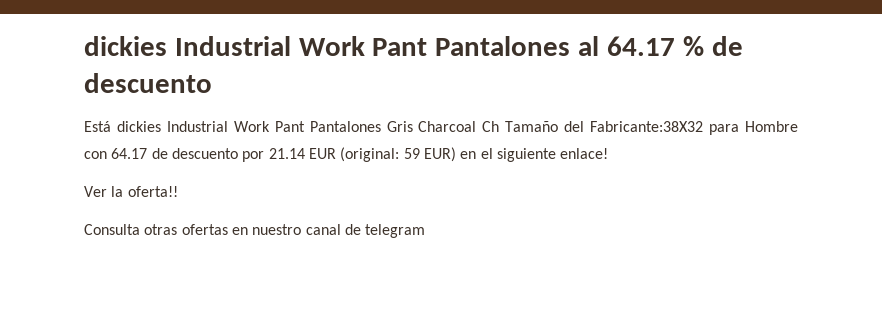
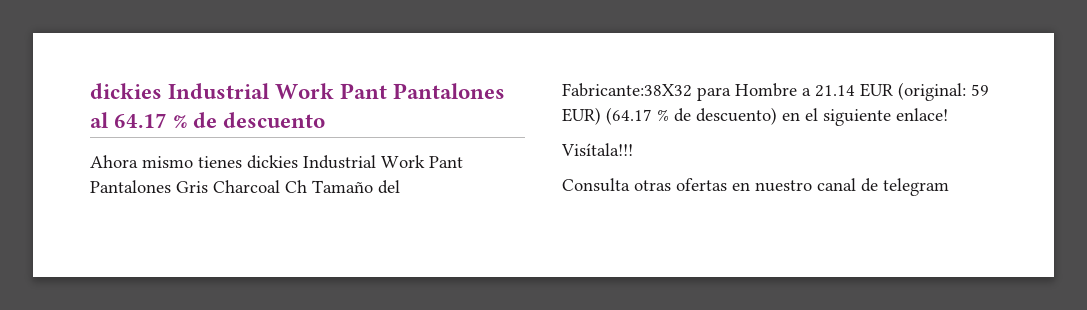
- Está dickies Industrial Work Pant Pantalones Gris Charcoal Ch Tamaño del Fabricante:38X32 para Hombre con 64.17 de descuento por 21.14 EUR (original: 59 EUR) en el siguiente enlace!
+ Ahora mismo tienes dickies Industrial Work Pant Pantalones Gris Charcoal Ch Tamaño del Fabricante:38X32 para Hombre a 21.14 EUR (original: 59 EUR) (64.17 % de descuento) en el siguiente enlace!
- Ver la oferta!!
+ Visítala!!!

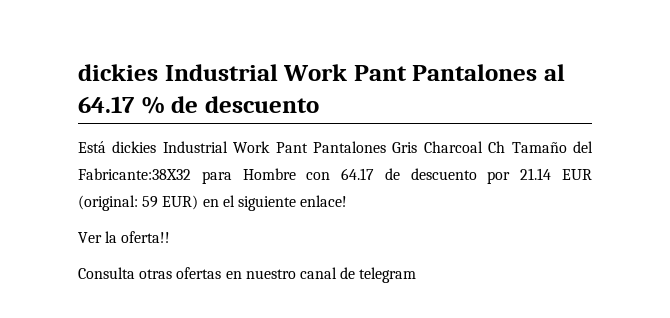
- Ahora mismo tienes dickies Industrial Work Pant Pantalones Gris Charcoal Ch Tamaño del Fabricante:38X32 para Hombre a 21.14 EUR (original: 59 EUR) (64.17 % de descuento) en el siguiente enlace!
+ Está dickies Industrial Work Pant Pantalones Gris Charcoal Ch Tamaño del Fabricante:38X32 para Hombre con 64.17 de descuento por 21.14 EUR (original: 59 EUR) en el siguiente enlace!
- Visítala!!!
+ Ver la oferta!!

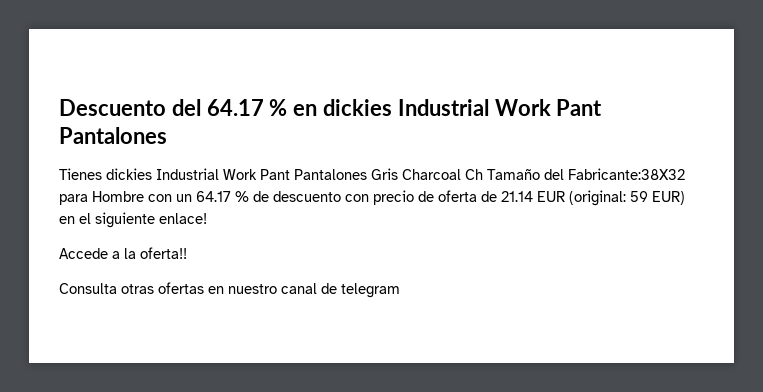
- dickies Industrial Work Pant Pantalones al 64.17 % de descuento
- Está dickies Industrial Work Pant Pantalones Gris Charcoal Ch Tamaño del Fabricante:38X32 para Hombre con 64.17 de descuento por 21.14 EUR (original: 59 EUR) en el siguiente enlace!
+ Descuento del 64.17 % en dickies Industrial Work Pant Pantalones
+ Tienes dickies Industrial Work Pant Pantalones Gris Charcoal Ch Tamaño del Fabricante:38X32 para Hombre con un 64.17 % de descuento con precio de oferta de 21.14 EUR (original: 59 EUR) en el siguiente enlace!
- Ver la oferta!!
+ Accede a la oferta!!

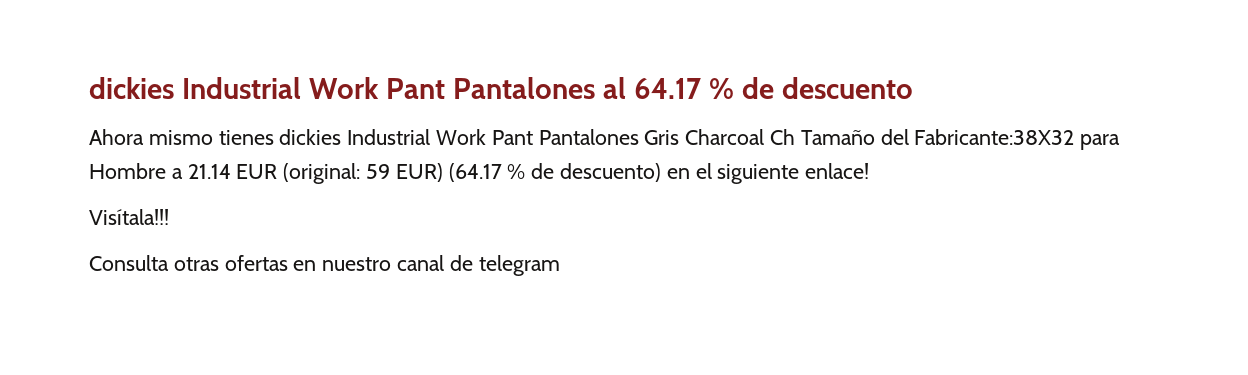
- Descuento del 64.17 % en dickies Industrial Work Pant Pantalones
- Tienes dickies Industrial Work Pant Pantalones Gris Charcoal Ch Tamaño del Fabricante:38X32 para Hombre con un 64.17 % de descuento con precio de oferta de 21.14 EUR (original: 59 EUR) en el siguiente enlace!
+ dickies Industrial Work Pant Pantalones al 64.17 % de descuento
+ Ahora mismo tienes dickies Industrial Work Pant Pantalones Gris Charcoal Ch Tamaño del Fabricante:38X32 para Hombre a 21.14 EUR (original: 59 EUR) (64.17 % de descuento) en el siguiente enlace!
- Accede a la oferta!!
+ Visítala!!!

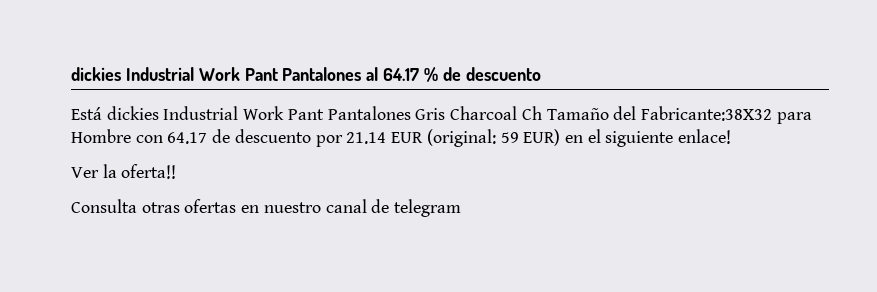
- Ahora mismo tienes dickies Industrial Work Pant Pantalones Gris Charcoal Ch Tamaño del Fabricante:38X32 para Hombre a 21.14 EUR (original: 59 EUR) (64.17 % de descuento) en el siguiente enlace!
+ Está dickies Industrial Work Pant Pantalones Gris Charcoal Ch Tamaño del Fabricante:38X32 para Hombre con 64.17 de descuento por 21.14 EUR (original: 59 EUR) en el siguiente enlace!
- Visítala!!!
+ Ver la oferta!!

